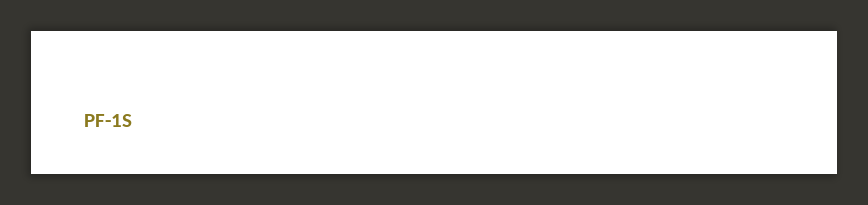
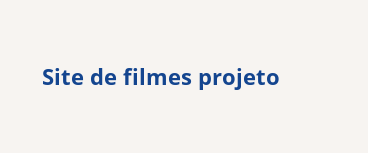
- PF-1S
+ Site de filmes projeto

